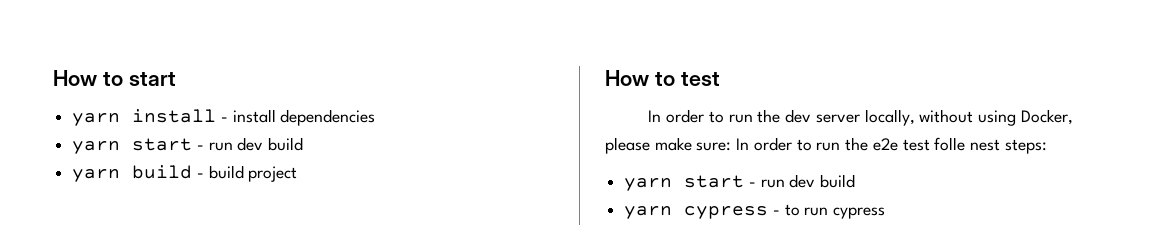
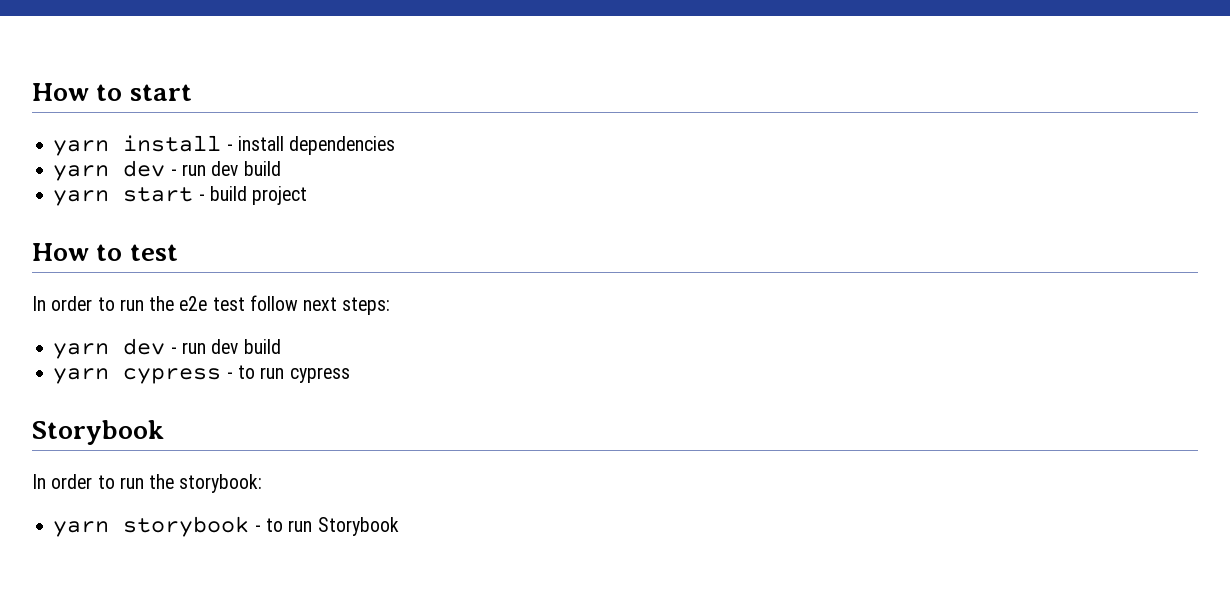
  yarn install - install dependencies
- yarn start - run dev build
- yarn build - build project
+ yarn dev - run dev build
+ yarn start - build project
- In order to run the dev server locally, without using Docker, please make sure: In order to run the e2e test folle nest steps:
- yarn start - run dev build
+ In order to run the e2e test follow next steps:
+ yarn dev - run dev build
  yarn cypress - to run cypress
+ Storybook
+ In order to run the storybook:
+ yarn storybook - to run Storybook

